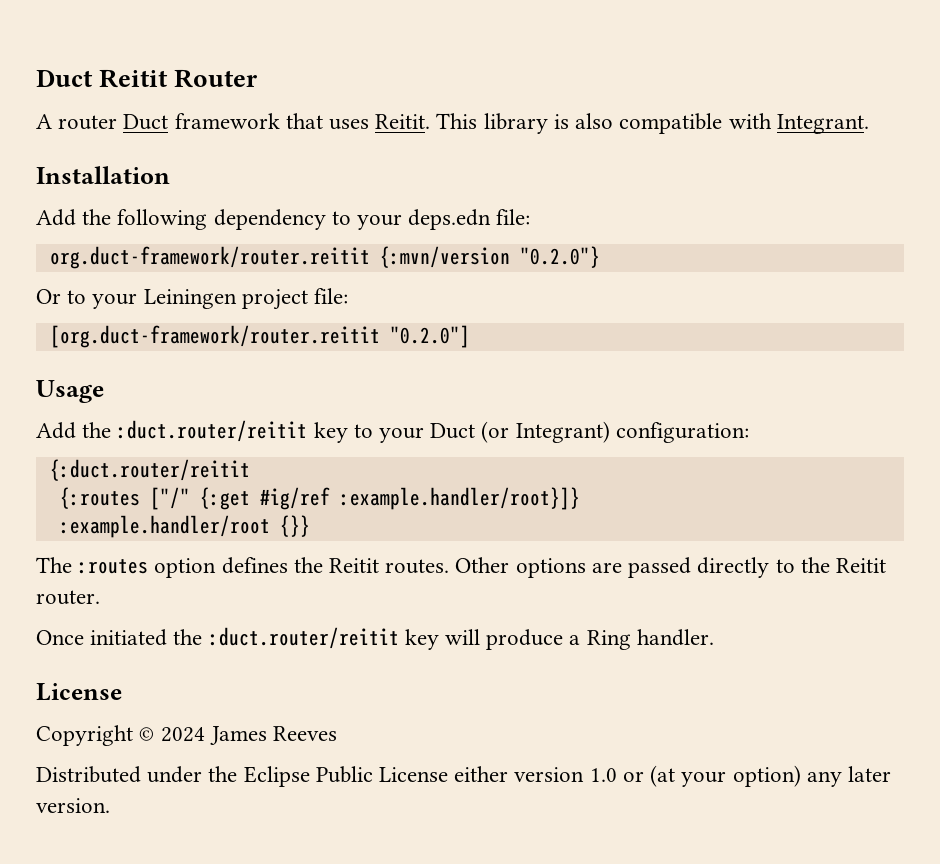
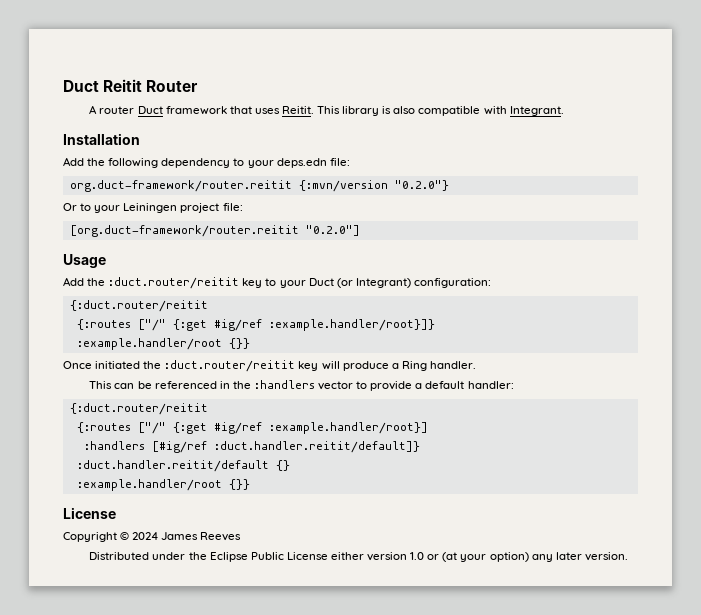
- The :routes option defines the Reitit routes. Other options are passed directly to the Reitit router.
+ This can be referenced in the :handlers vector to provide a default handler:
+ {:duct.router/reitit
+ {:routes ["/" {:get #ig/ref :example.handler/root}]
+ :handlers [#ig/ref :duct.handler.reitit/default]}
+ :duct.handler.reitit/default {}
+ :example.handler/root {}}

